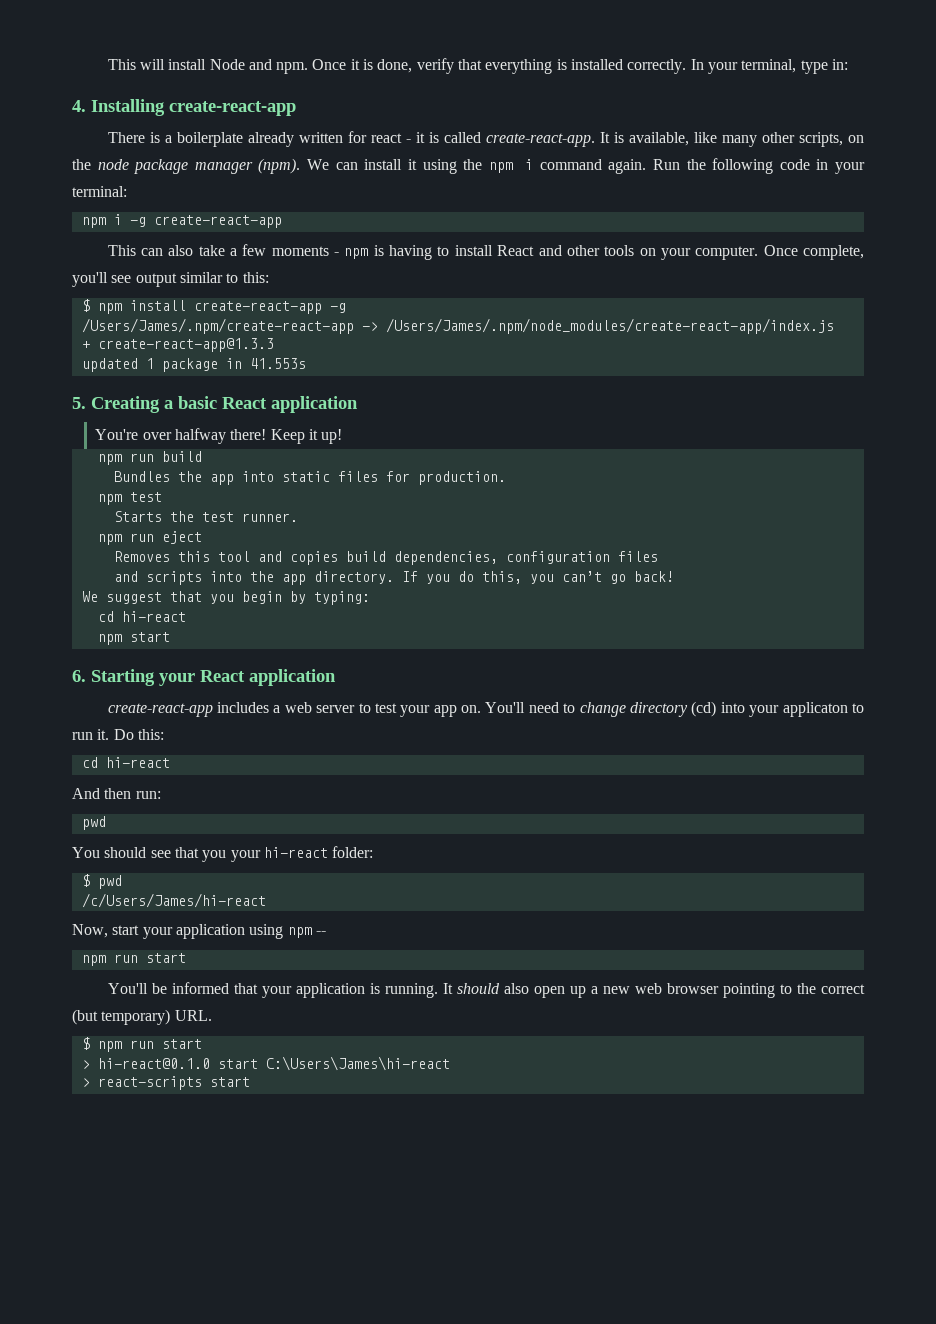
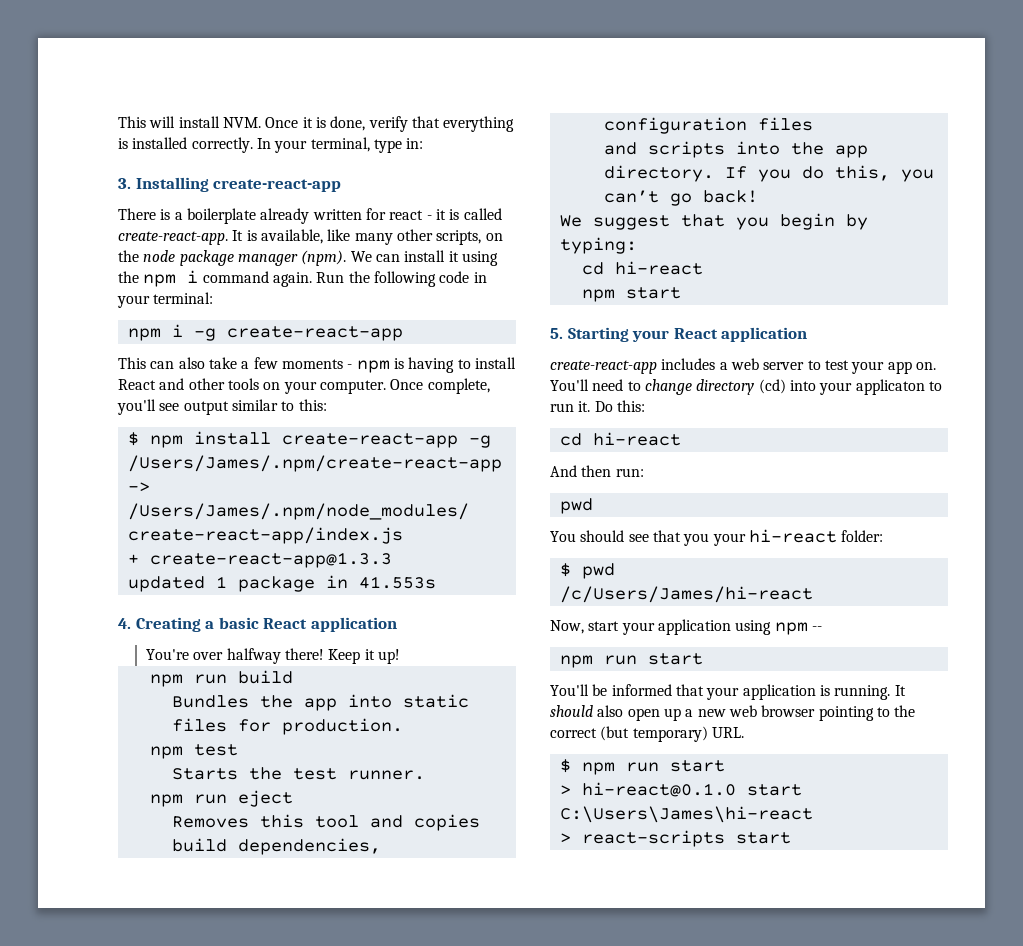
- This will install Node and npm. Once it is done, verify that everything is installed correctly.
+ This will install NVM. Once it is done, verify that everything is installed correctly.
- 4. Installing create-react-app
+ 3. Installing create-react-app
- 5. Creating a basic React application
+ 4. Creating a basic React application
- 6. Starting your React application
+ 5. Starting your React application

